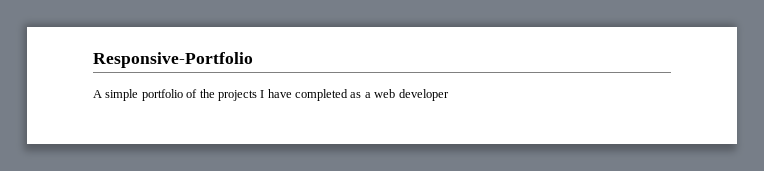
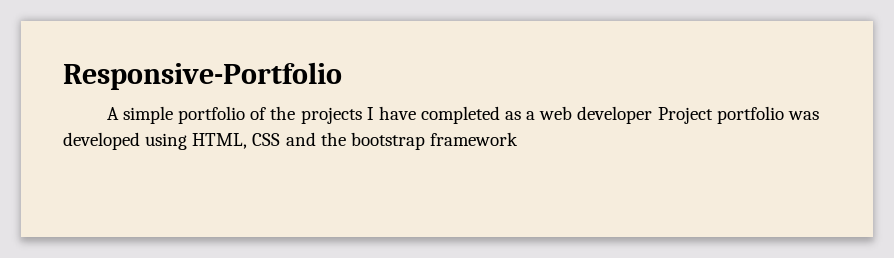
- A simple portfolio of the projects I have completed as a web developer
+ A simple portfolio of the projects I have completed as a web developer Project portfolio was developed using HTML, CSS and the bootstrap framework

